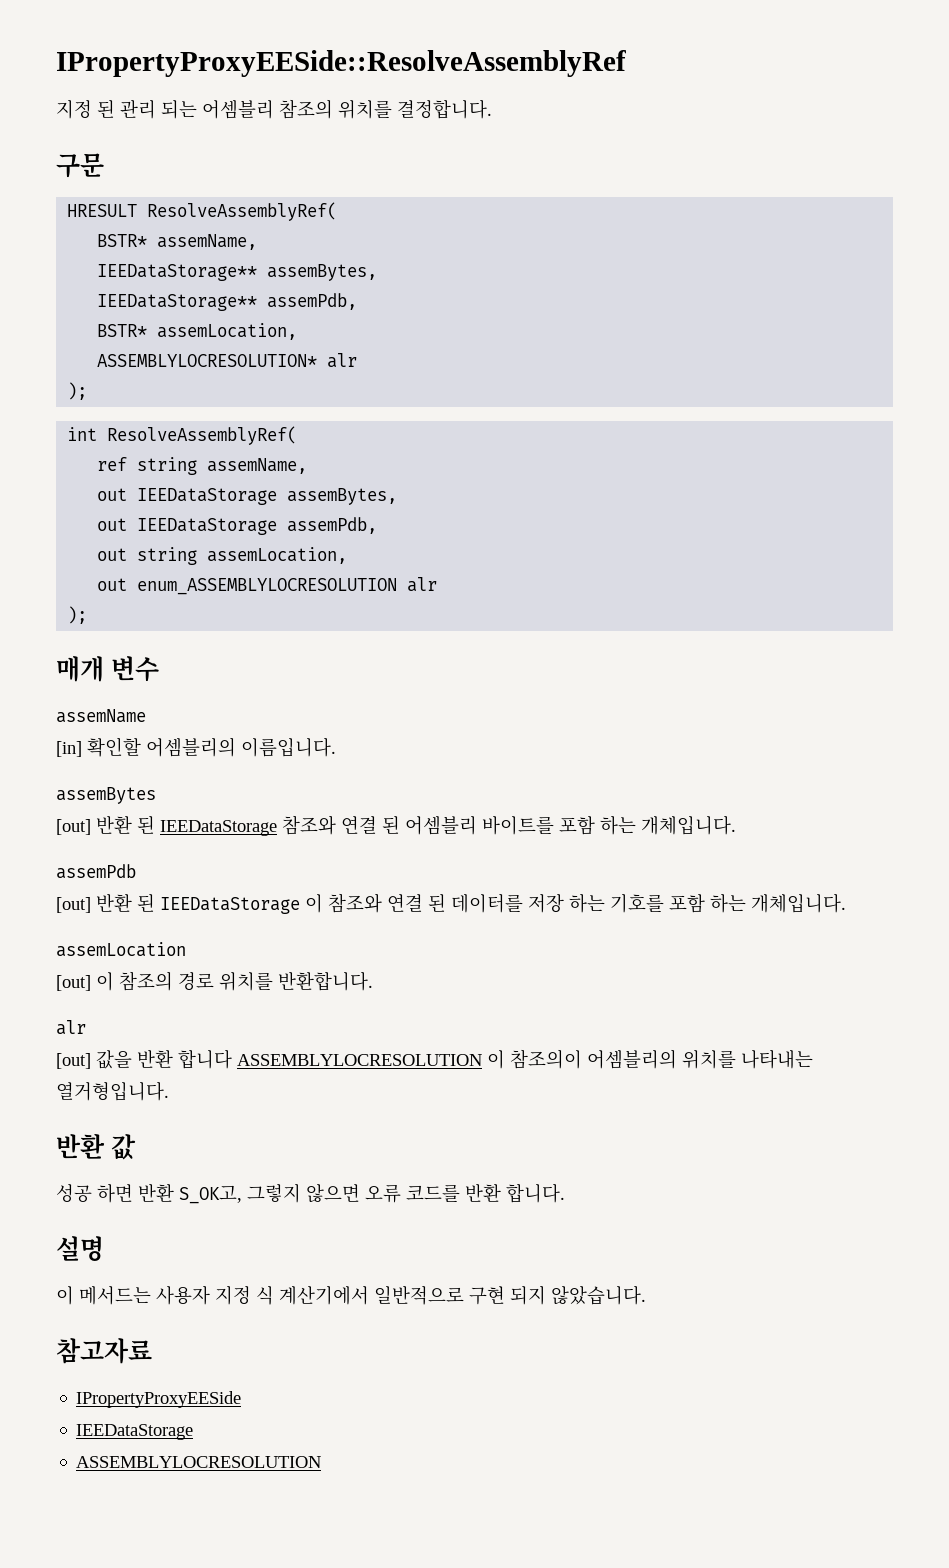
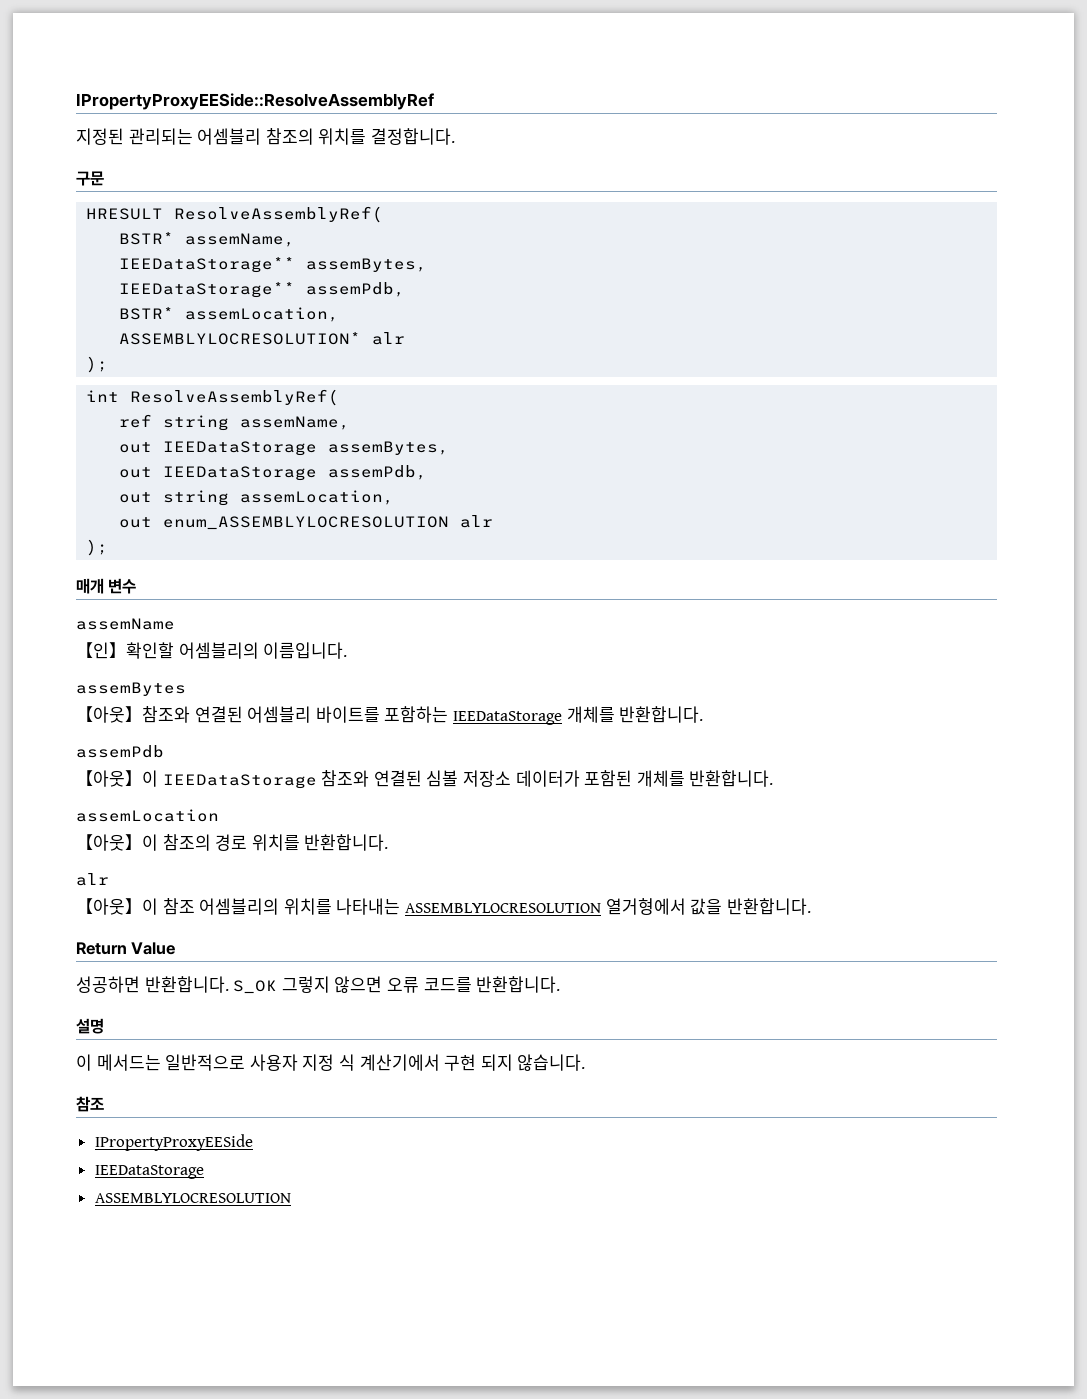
- 지정 된 관리 되는 어셈블리 참조의 위치를 결정합니다.
+ 지정된 관리되는 어셈블리 참조의 위치를 결정합니다.
- [in] 확인할 어셈블리의 이름입니다.
+ 【인】확인할 어셈블리의 이름입니다.
- [out] 반환 된 IEEDataStorage 참조와 연결 된 어셈블리 바이트를 포함 하는 개체입니다.
+ 【아웃】참조와 연결된 어셈블리 바이트를 포함하는 IEEDataStorage 개체를 반환합니다.
  assemPdb
- [out] 반환 된 IEEDataStorage 이 참조와 연결 된 데이터를 저장 하는 기호를 포함 하는 개체입니다.
+ 【아웃】이 IEEDataStorage 참조와 연결된 심볼 저장소 데이터가 포함된 개체를 반환합니다.
- [out] 이 참조의 경로 위치를 반환합니다.
+ 【아웃】이 참조의 경로 위치를 반환합니다.
- [out] 값을 반환 합니다 ASSEMBLYLOCRESOLUTION 이 참조의이 어셈블리의 위치를 나타내는 열거형입니다.
- 반환 값
- 성공 하면 반환 S_OK고, 그렇지 않으면 오류 코드를 반환 합니다.
+ 【아웃】이 참조 어셈블리의 위치를 나타내는 ASSEMBLYLOCRESOLUTION 열거형에서 값을 반환합니다.
+ Return Value
+ 성공하면 반환합니다. S_OK 그렇지 않으면 오류 코드를 반환합니다.
- 이 메서드는 사용자 지정 식 계산기에서 일반적으로 구현 되지 않았습니다.
- 참고자료
+ 이 메서드는 일반적으로 사용자 지정 식 계산기에서 구현 되지 않습니다.
+ 참조

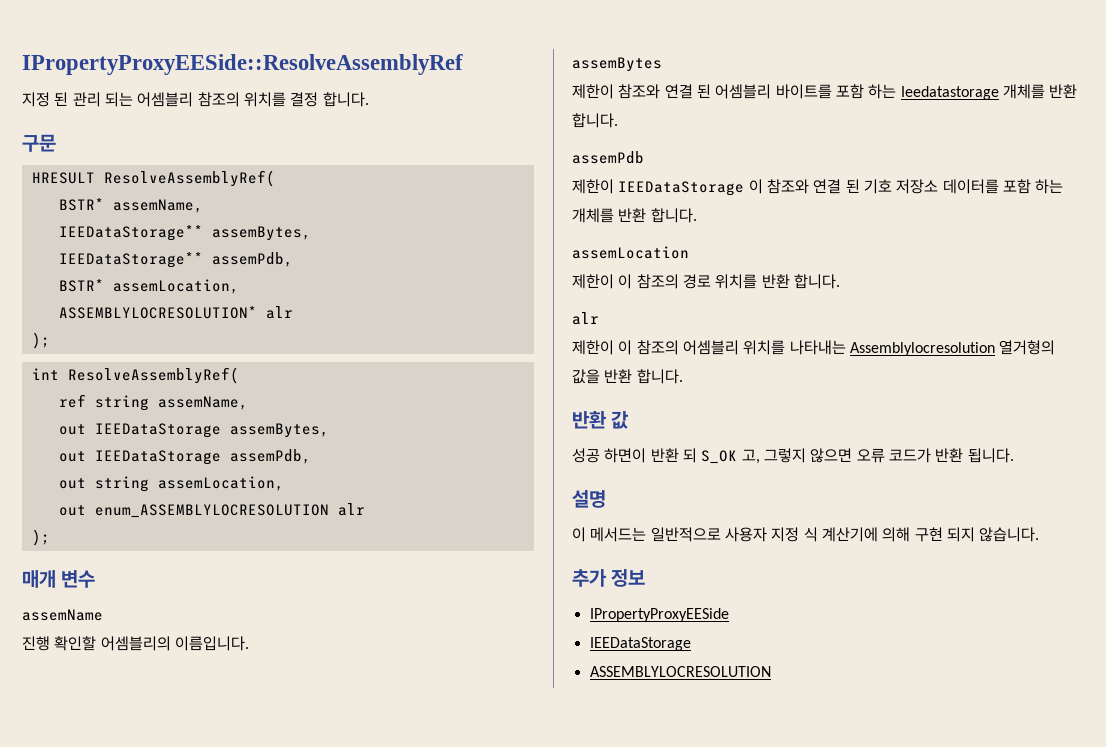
- 지정된 관리되는 어셈블리 참조의 위치를 결정합니다.
+ 지정 된 관리 되는 어셈블리 참조의 위치를 결정 합니다.
- 【인】확인할 어셈블리의 이름입니다.
+ 진행 확인할 어셈블리의 이름입니다.
- 【아웃】참조와 연결된 어셈블리 바이트를 포함하는 IEEDataStorage 개체를 반환합니다.
+ 제한이 참조와 연결 된 어셈블리 바이트를 포함 하는 Ieedatastorage 개체를 반환 합니다.
  assemPdb
- 【아웃】이 IEEDataStorage 참조와 연결된 심볼 저장소 데이터가 포함된 개체를 반환합니다.
+ 제한이 IEEDataStorage 이 참조와 연결 된 기호 저장소 데이터를 포함 하는 개체를 반환 합니다.
- 【아웃】이 참조의 경로 위치를 반환합니다.
+ 제한이 이 참조의 경로 위치를 반환 합니다.
  alr
- 【아웃】이 참조 어셈블리의 위치를 나타내는 ASSEMBLYLOCRESOLUTION 열거형에서 값을 반환합니다.
- Return Value
- 성공하면 반환합니다. S_OK 그렇지 않으면 오류 코드를 반환합니다.
+ 제한이 이 참조의 어셈블리 위치를 나타내는 Assemblylocresolution 열거형의 값을 반환 합니다.
+ 반환 값
+ 성공 하면이 반환 되 S_OK 고, 그렇지 않으면 오류 코드가 반환 됩니다.
- 이 메서드는 일반적으로 사용자 지정 식 계산기에서 구현 되지 않습니다.
- 참조
+ 이 메서드는 일반적으로 사용자 지정 식 계산기에 의해 구현 되지 않습니다.
+ 추가 정보

